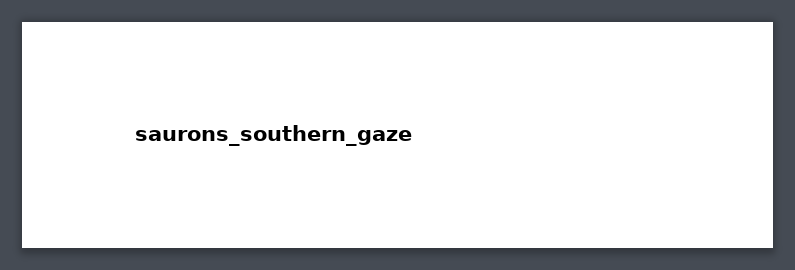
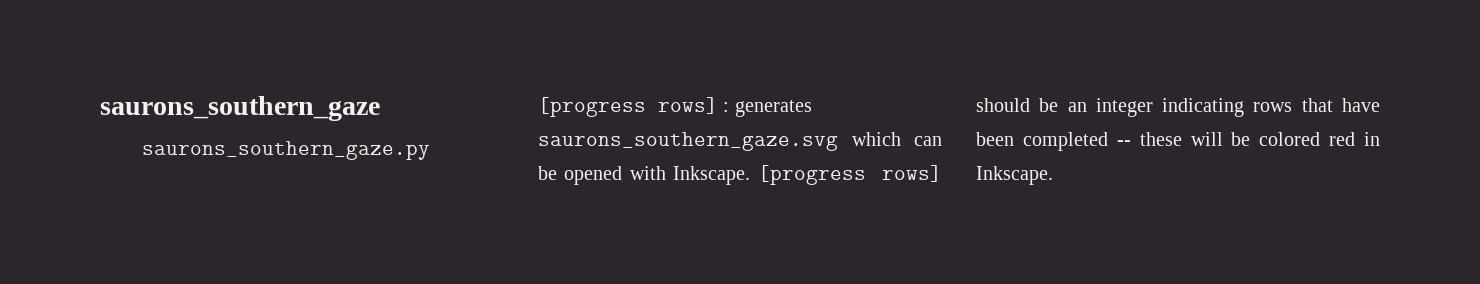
+ saurons_southern_gaze.py [progress rows] : generates saurons_southern_gaze.svg which can be opened with Inkscape. [progress rows] should be an integer indicating rows that have been completed -- these will be colored red in Inkscape.

